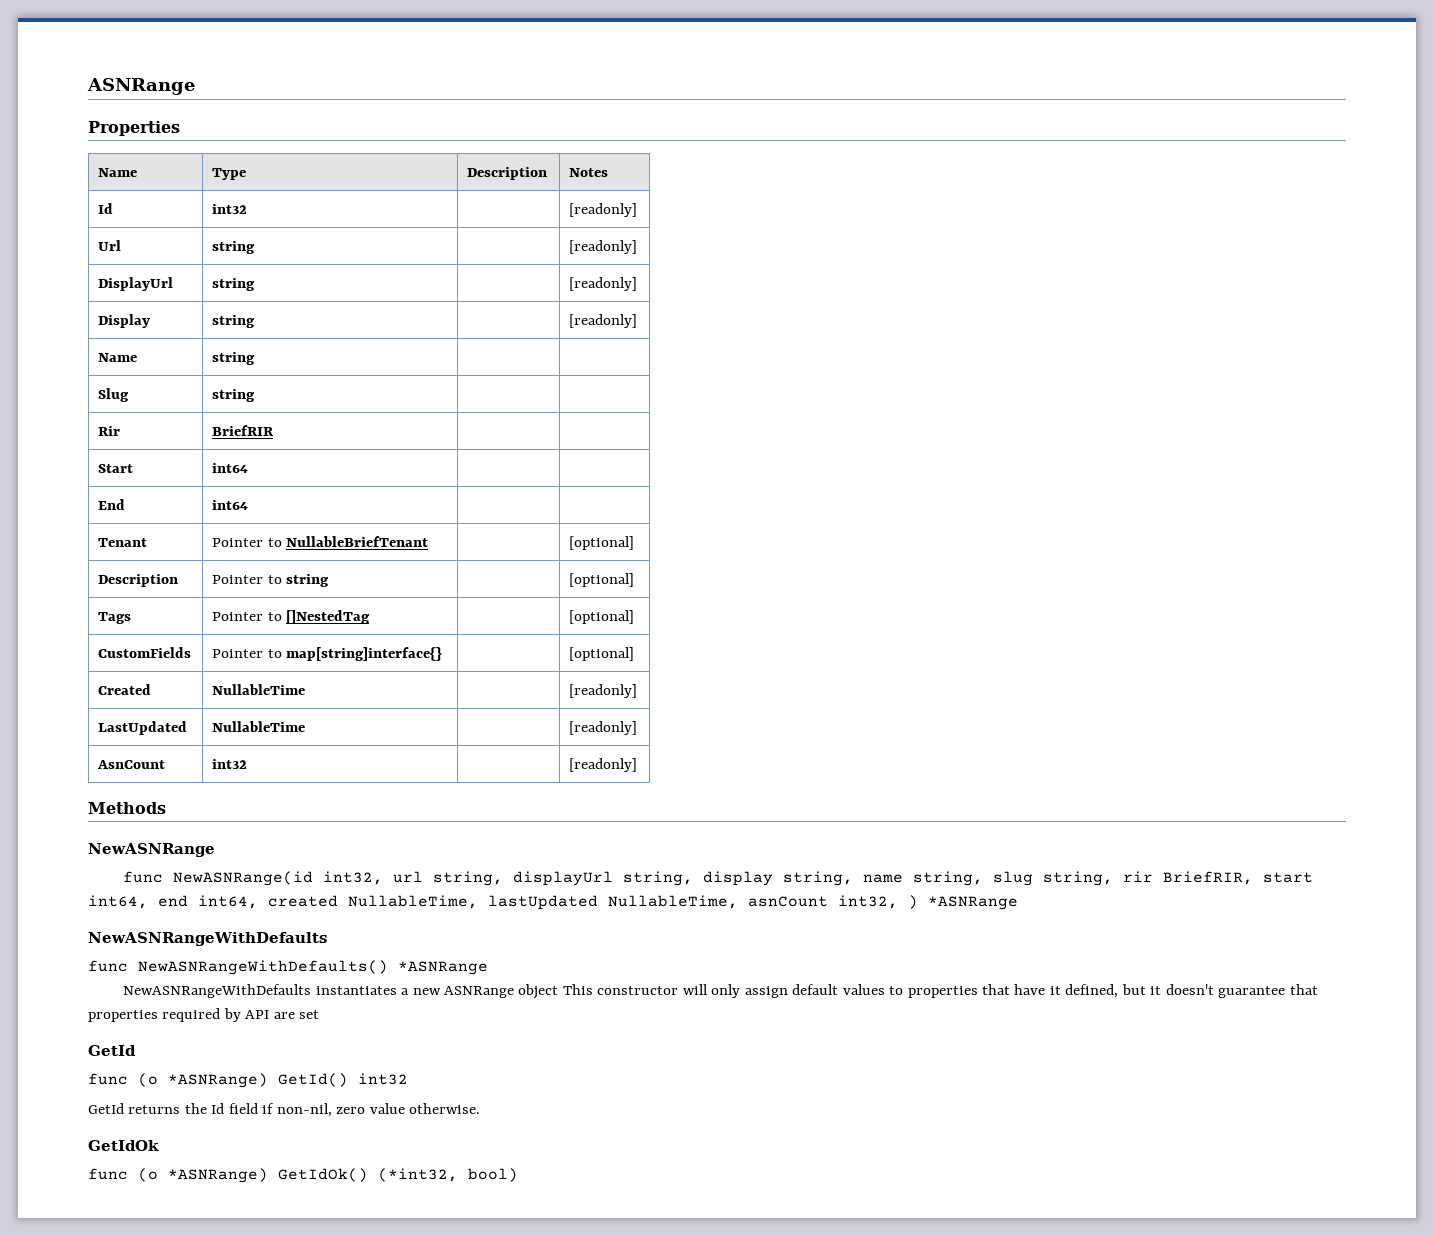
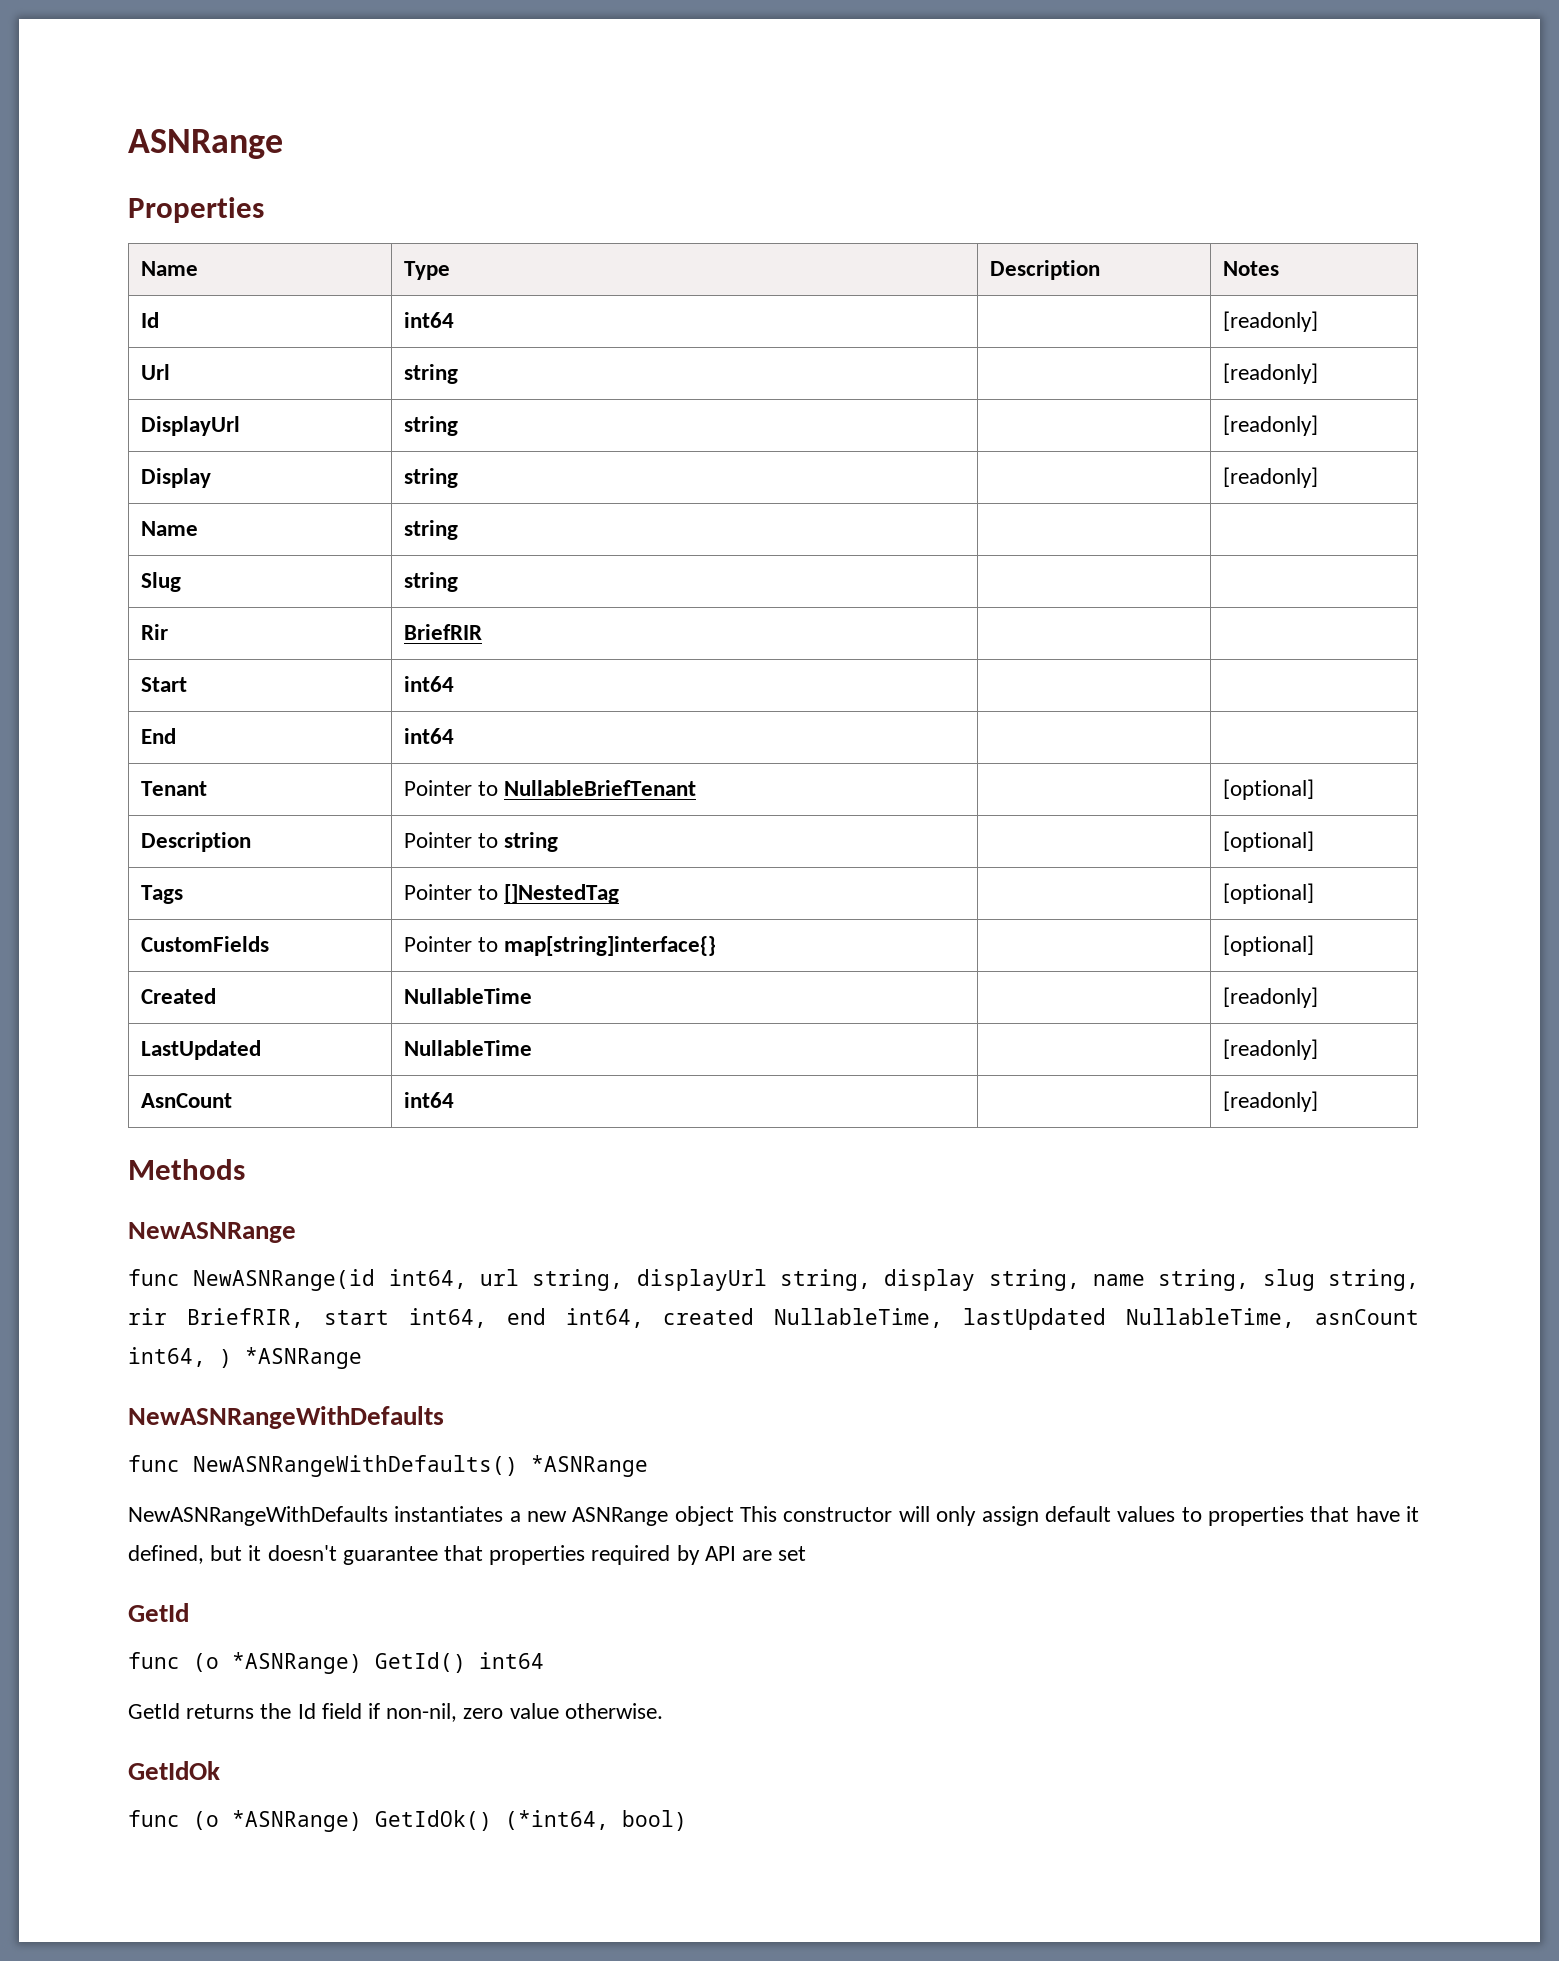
- Id | int32 | | [readonly]
+ Id | int64 | | [readonly]
- AsnCount | int32 | | [readonly]
+ AsnCount | int64 | | [readonly]
- func NewASNRange(id int32, url string, displayUrl string, display string, name string, slug string, rir BriefRIR, start int64, end int64, created NullableTime, lastUpdated NullableTime, asnCount int32, ) *ASNRange
+ func NewASNRange(id int64, url string, displayUrl string, display string, name string, slug string, rir BriefRIR, start int64, end int64, created NullableTime, lastUpdated NullableTime, asnCount int64, ) *ASNRange
- func (o *ASNRange) GetId() int32
+ func (o *ASNRange) GetId() int64
- func (o *ASNRange) GetIdOk() (*int32, bool)
+ func (o *ASNRange) GetIdOk() (*int64, bool)

